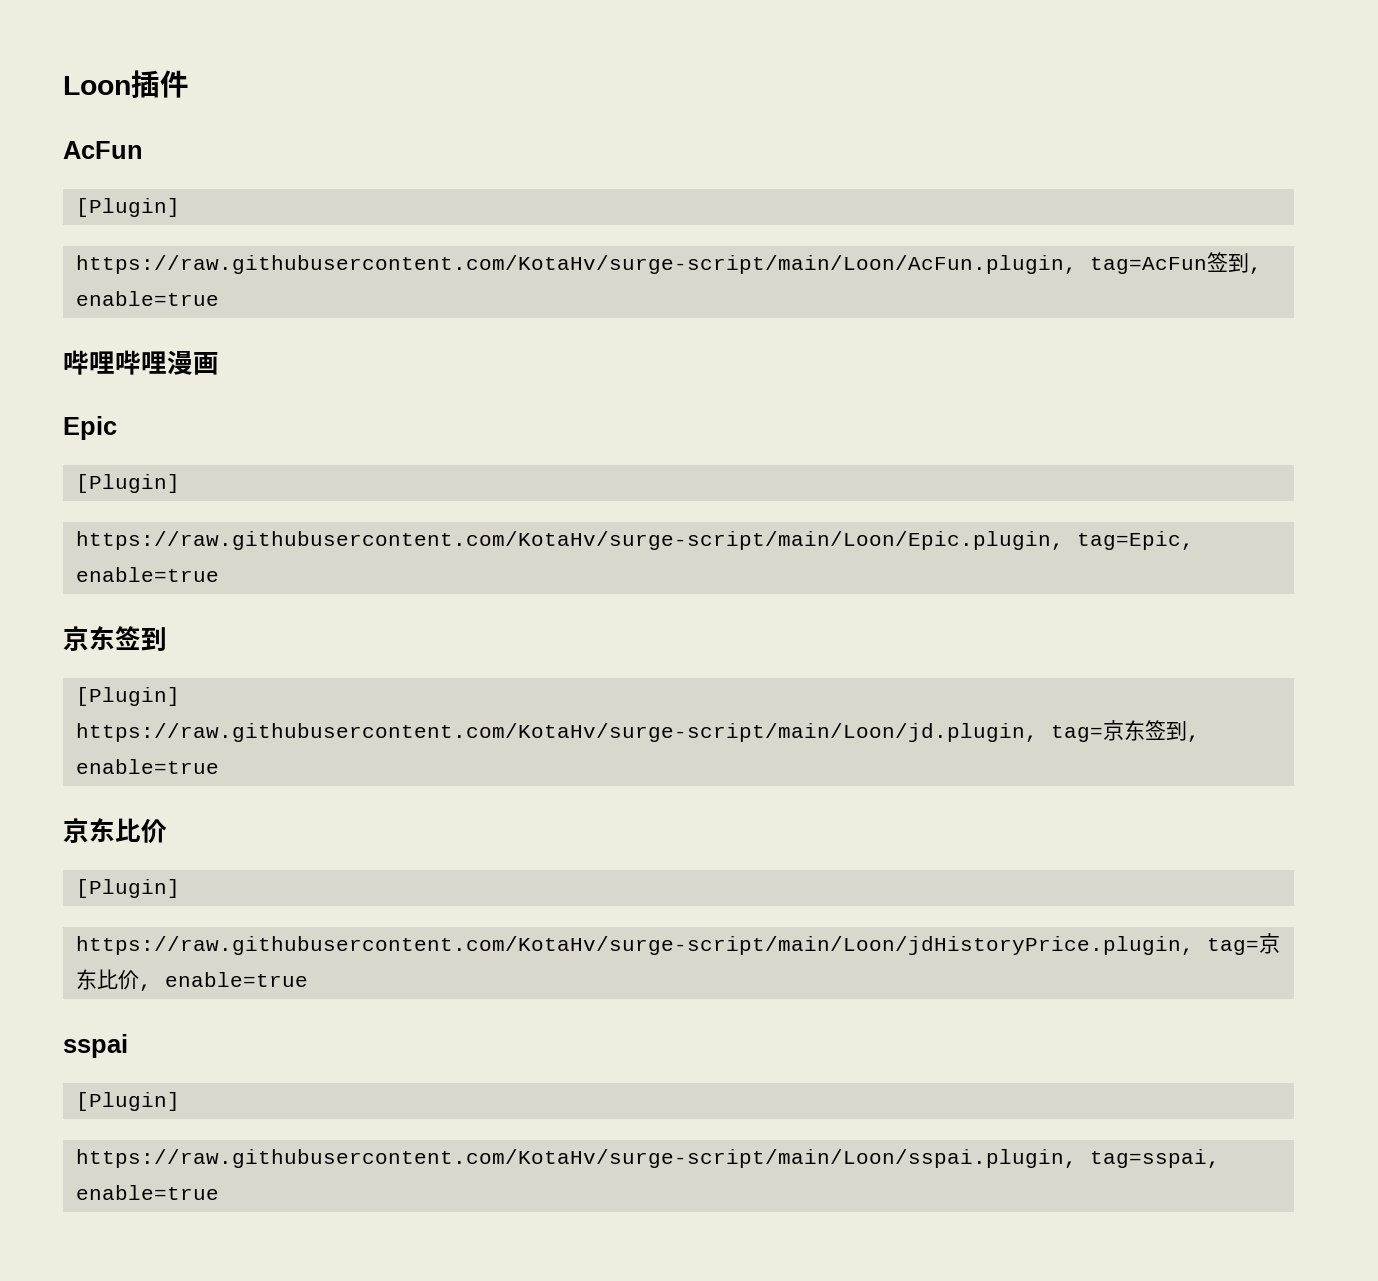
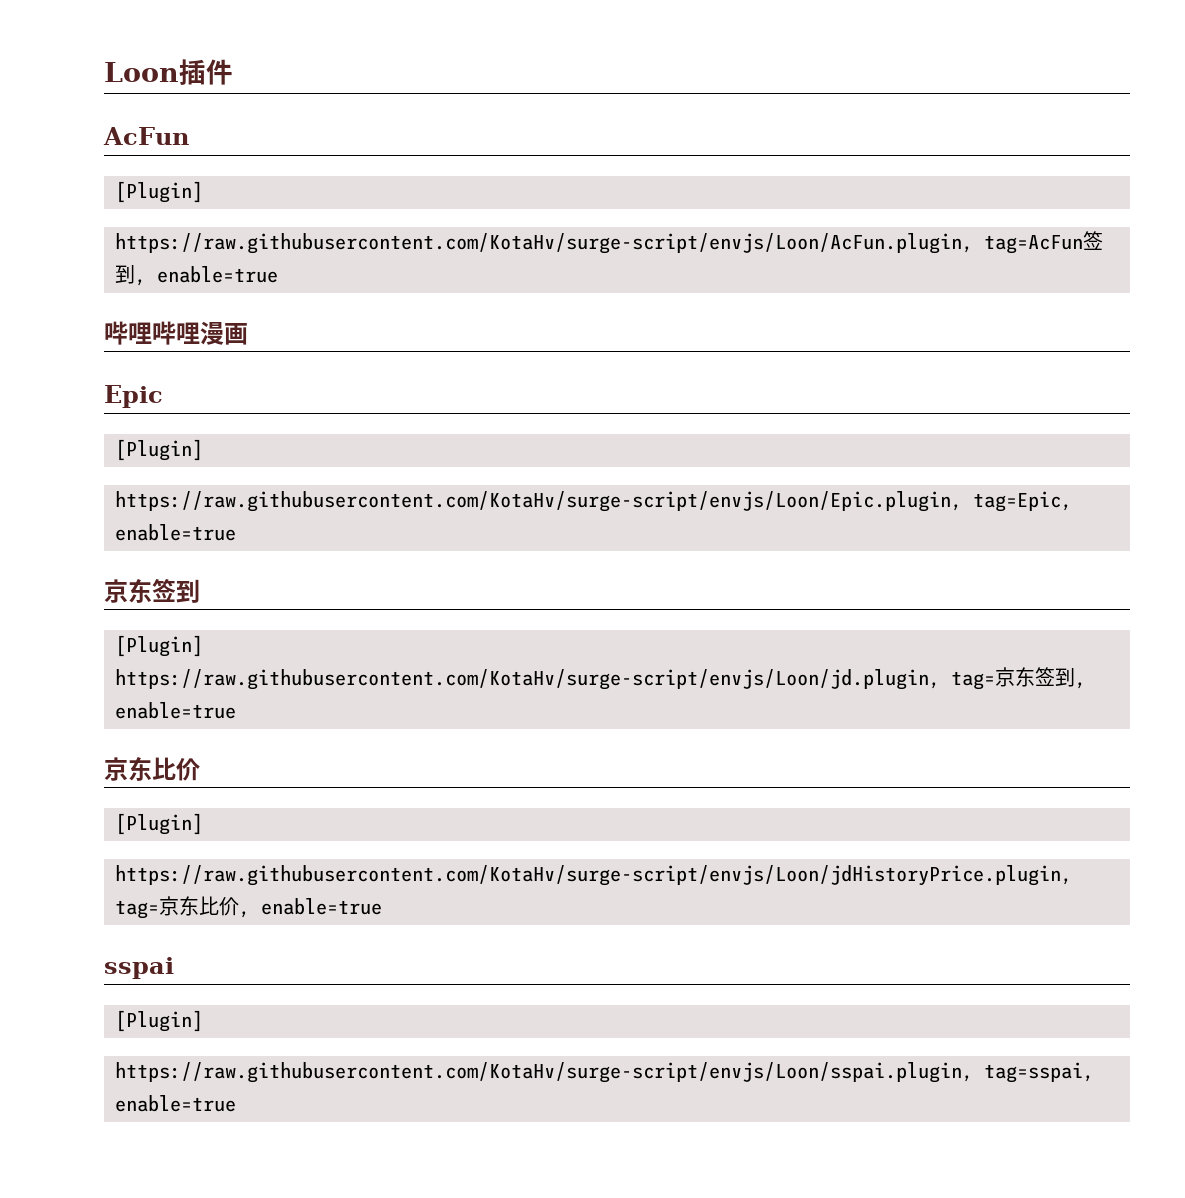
- https://raw.githubusercontent.com/KotaHv/surge-script/main/Loon/AcFun.plugin, tag=AcFun签到, enable=true
+ https://raw.githubusercontent.com/KotaHv/surge-script/envjs/Loon/AcFun.plugin, tag=AcFun签到, enable=true
- https://raw.githubusercontent.com/KotaHv/surge-script/main/Loon/Epic.plugin, tag=Epic, enable=true
+ https://raw.githubusercontent.com/KotaHv/surge-script/envjs/Loon/Epic.plugin, tag=Epic, enable=true
- https://raw.githubusercontent.com/KotaHv/surge-script/main/Loon/jd.plugin, tag=京东签到, enable=true
+ https://raw.githubusercontent.com/KotaHv/surge-script/envjs/Loon/jd.plugin, tag=京东签到, enable=true
- https://raw.githubusercontent.com/KotaHv/surge-script/main/Loon/jdHistoryPrice.plugin, tag=京东比价, enable=true
+ https://raw.githubusercontent.com/KotaHv/surge-script/envjs/Loon/jdHistoryPrice.plugin, tag=京东比价, enable=true
- https://raw.githubusercontent.com/KotaHv/surge-script/main/Loon/sspai.plugin, tag=sspai, enable=true
+ https://raw.githubusercontent.com/KotaHv/surge-script/envjs/Loon/sspai.plugin, tag=sspai, enable=true

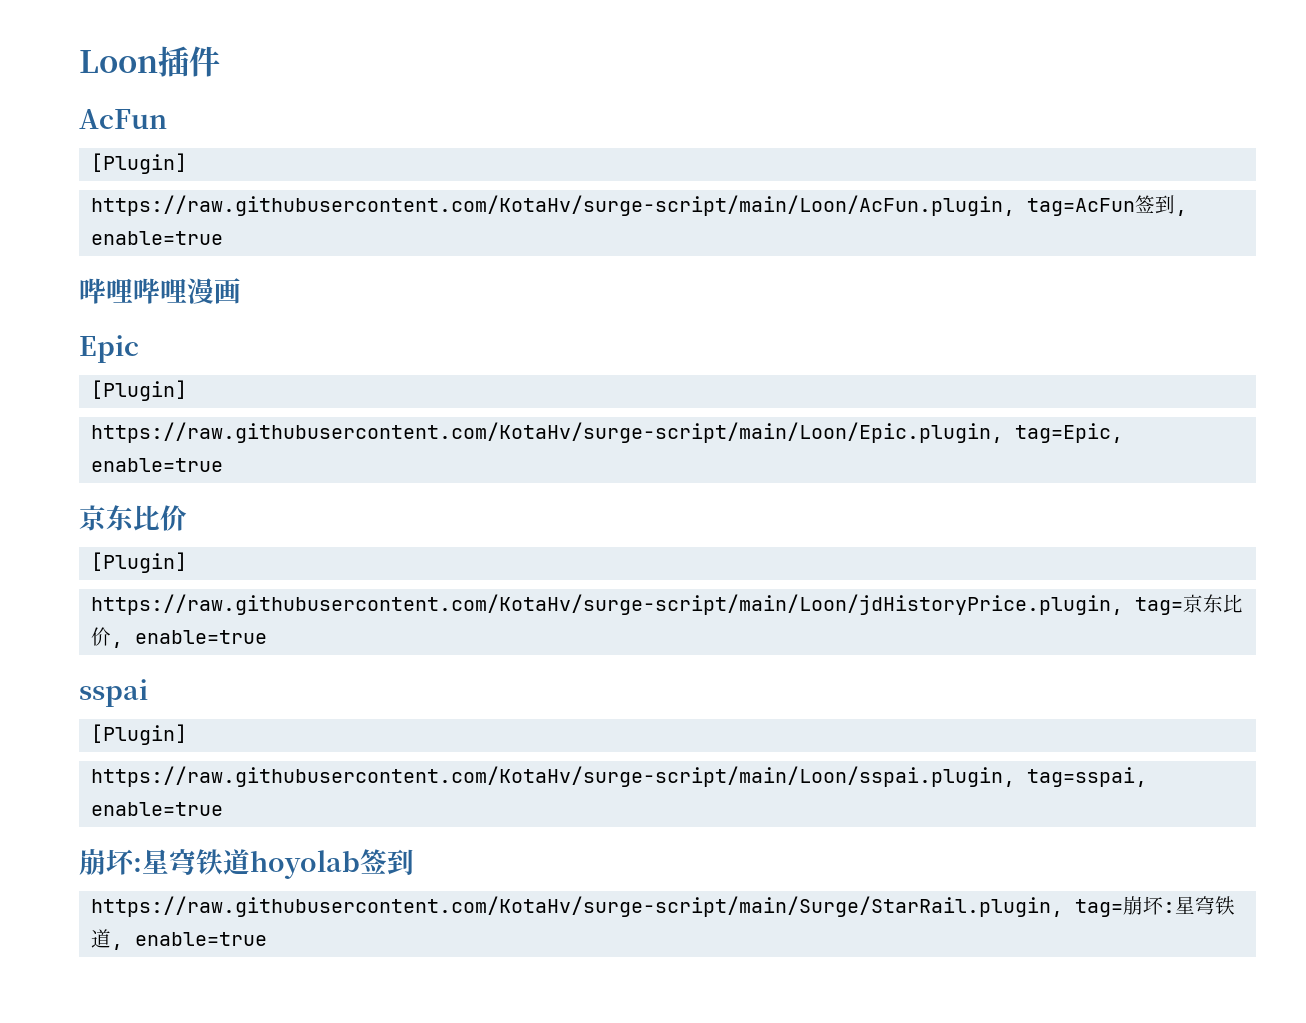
- https://raw.githubusercontent.com/KotaHv/surge-script/envjs/Loon/AcFun.plugin, tag=AcFun签到, enable=true
+ https://raw.githubusercontent.com/KotaHv/surge-script/main/Loon/AcFun.plugin, tag=AcFun签到, enable=true
- https://raw.githubusercontent.com/KotaHv/surge-script/envjs/Loon/Epic.plugin, tag=Epic, enable=true
- 京东签到
- [Plugin]
- https://raw.githubusercontent.com/KotaHv/surge-script/envjs/Loon/jd.plugin, tag=京东签到, enable=true
+ https://raw.githubusercontent.com/KotaHv/surge-script/main/Loon/Epic.plugin, tag=Epic, enable=true
- https://raw.githubusercontent.com/KotaHv/surge-script/envjs/Loon/jdHistoryPrice.plugin, tag=京东比价, enable=true
+ https://raw.githubusercontent.com/KotaHv/surge-script/main/Loon/jdHistoryPrice.plugin, tag=京东比价, enable=true
- https://raw.githubusercontent.com/KotaHv/surge-script/envjs/Loon/sspai.plugin, tag=sspai, enable=true
+ https://raw.githubusercontent.com/KotaHv/surge-script/main/Loon/sspai.plugin, tag=sspai, enable=true
+ 崩坏:星穹铁道hoyolab签到
+ https://raw.githubusercontent.com/KotaHv/surge-script/main/Surge/StarRail.plugin, tag=崩坏:星穹铁道, enable=true

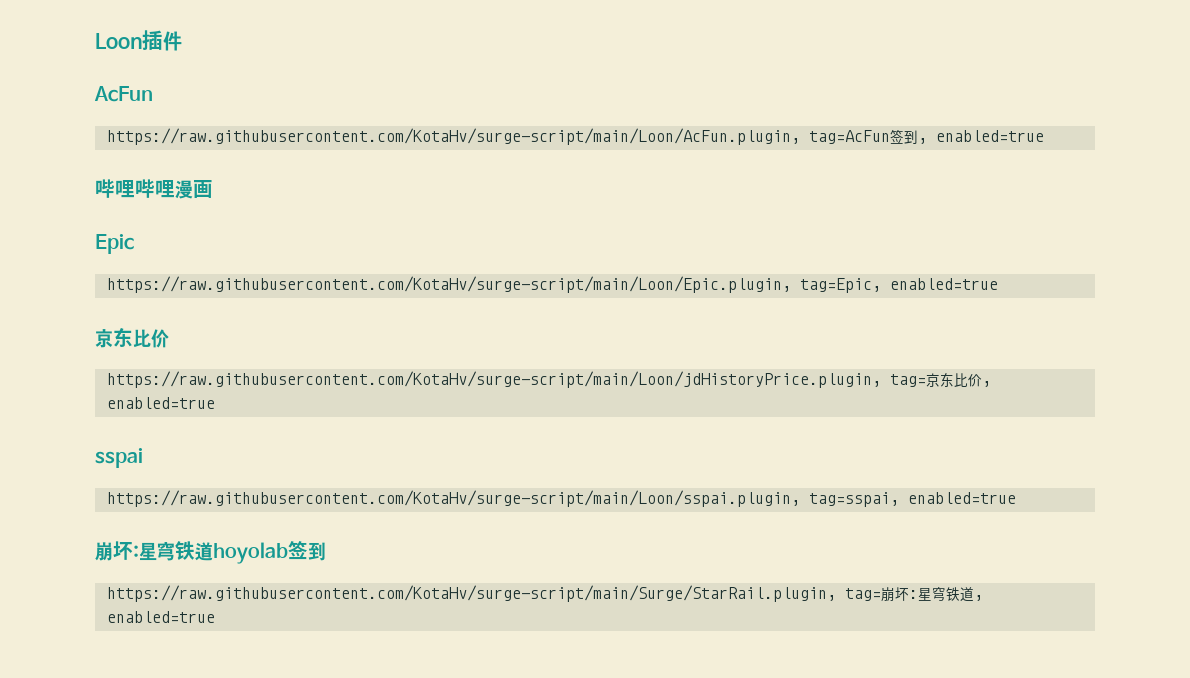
  AcFun
- [Plugin]
- https://raw.githubusercontent.com/KotaHv/surge-script/main/Loon/AcFun.plugin, tag=AcFun签到, enable=true
+ https://raw.githubusercontent.com/KotaHv/surge-script/main/Loon/AcFun.plugin, tag=AcFun签到, enabled=true
  Epic
- [Plugin]
- https://raw.githubusercontent.com/KotaHv/surge-script/main/Loon/Epic.plugin, tag=Epic, enable=true
+ https://raw.githubusercontent.com/KotaHv/surge-script/main/Loon/Epic.plugin, tag=Epic, enabled=true
  京东比价
- [Plugin]
- https://raw.githubusercontent.com/KotaHv/surge-script/main/Loon/jdHistoryPrice.plugin, tag=京东比价, enable=true
+ https://raw.githubusercontent.com/KotaHv/surge-script/main/Loon/jdHistoryPrice.plugin, tag=京东比价, enabled=true
  sspai
- [Plugin]
- https://raw.githubusercontent.com/KotaHv/surge-script/main/Loon/sspai.plugin, tag=sspai, enable=true
+ https://raw.githubusercontent.com/KotaHv/surge-script/main/Loon/sspai.plugin, tag=sspai, enabled=true
- https://raw.githubusercontent.com/KotaHv/surge-script/main/Surge/StarRail.plugin, tag=崩坏:星穹铁道, enable=true
+ https://raw.githubusercontent.com/KotaHv/surge-script/main/Surge/StarRail.plugin, tag=崩坏:星穹铁道, enabled=true

